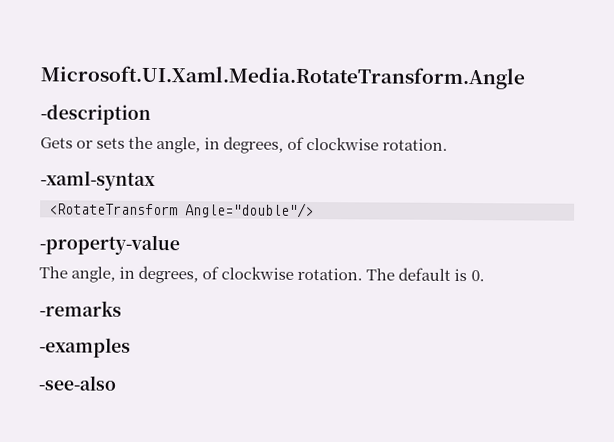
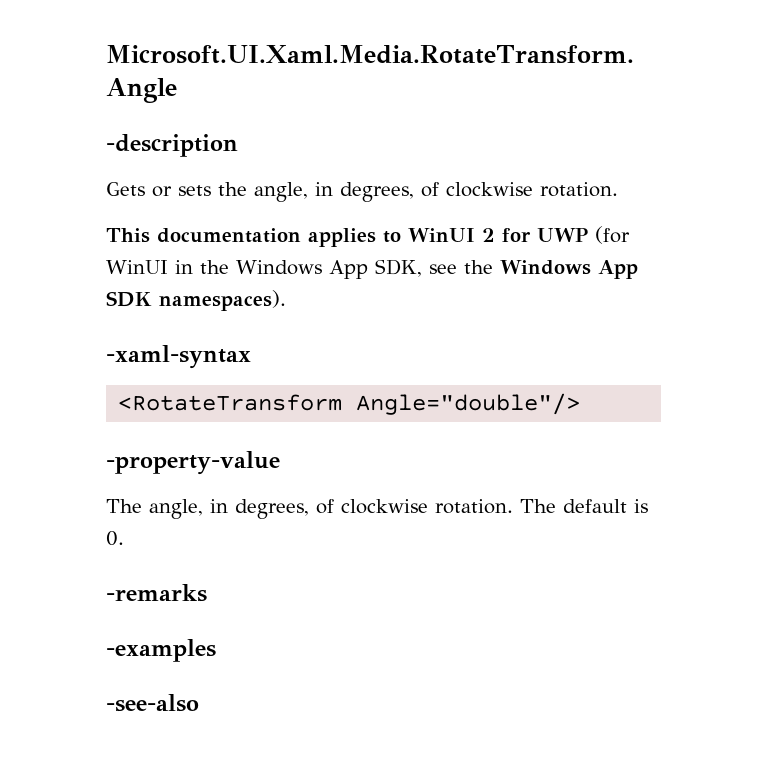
+ This documentation applies to WinUI 2 for UWP (for WinUI in the Windows App SDK, see the Windows App SDK namespaces).

